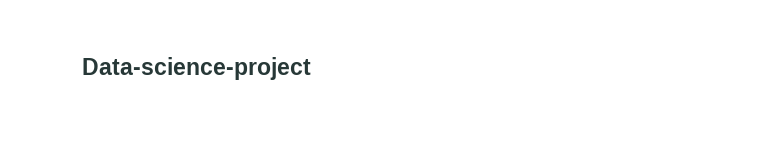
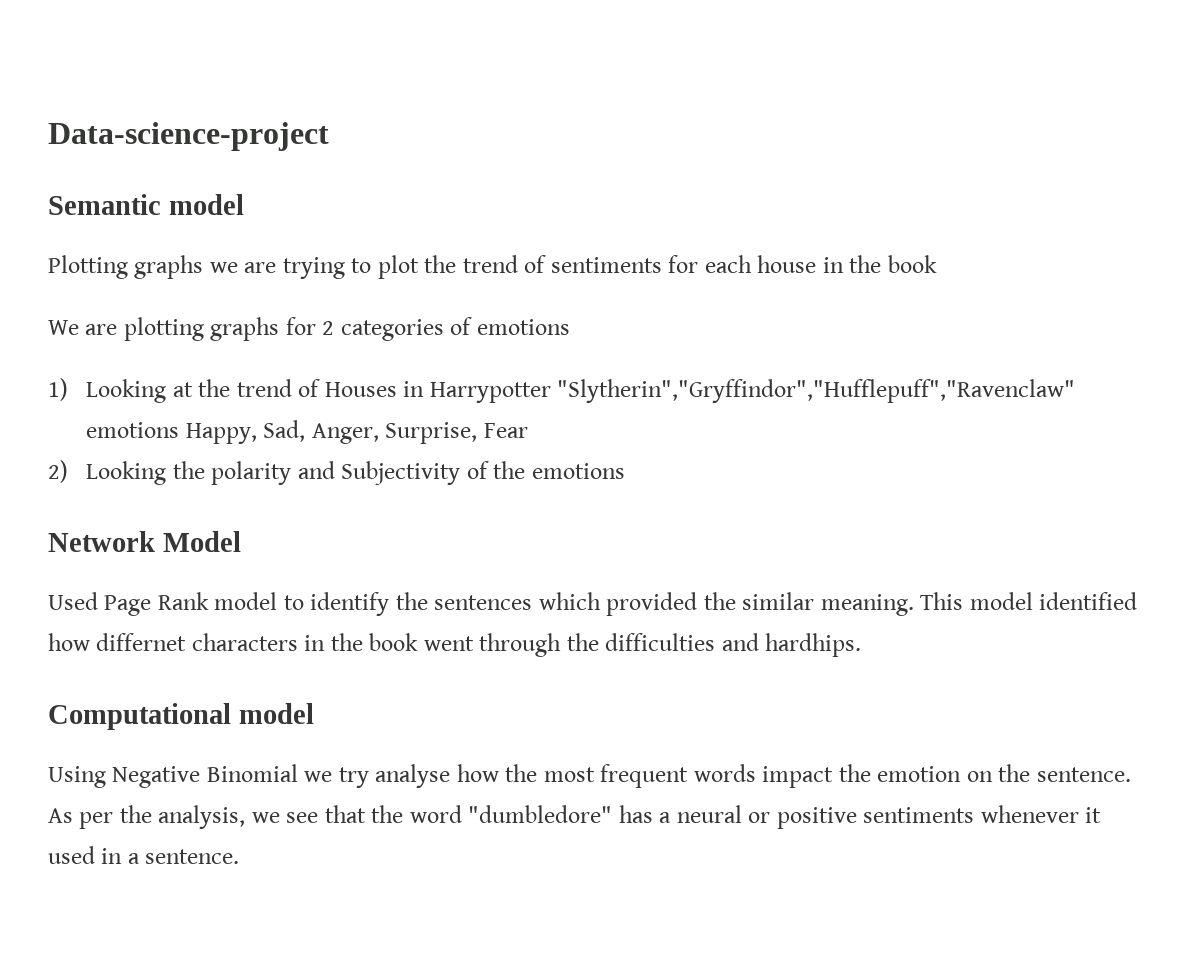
+ Semantic model
+ Plotting graphs we are trying to plot the trend of sentiments for each house in the book
+ We are plotting graphs for 2 categories of emotions
+ 1) Looking at the trend of Houses in Harrypotter "Slytherin","Gryffindor","Hufflepuff","Ravenclaw" emotions Happy, Sad, Anger, Surprise, Fear
+ 2) Looking the polarity and Subjectivity of the emotions
+ Network Model
+ Used Page Rank model to identify the sentences which provided the similar meaning. This model identified how differnet characters in the book went through the difficulties and hardhips.
+ Computational model
+ Using Negative Binomial we try analyse how the most frequent words impact the emotion on the sentence. As per the analysis, we see that the word "dumbledore" has a neural or positive sentiments whenever it used in a sentence.

